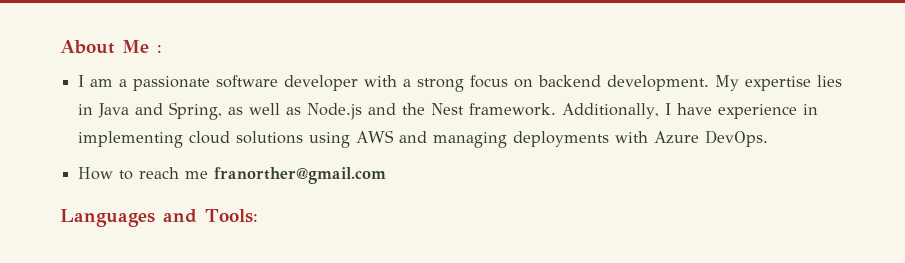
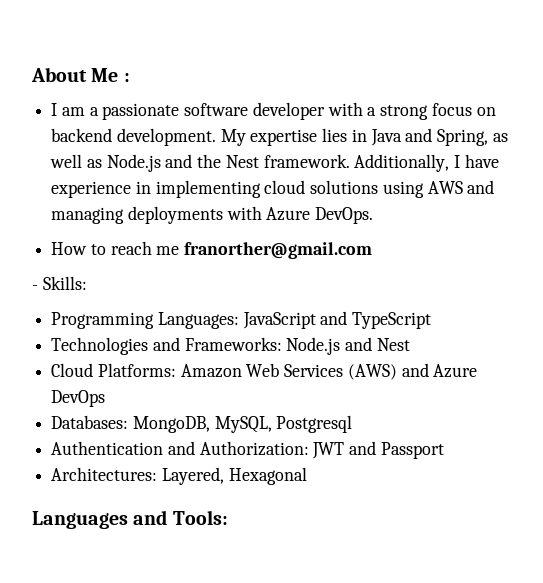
+ - Skills:
+ Programming Languages: JavaScript and TypeScript
+ Technologies and Frameworks: Node.js and Nest
+ Cloud Platforms: Amazon Web Services (AWS) and Azure DevOps
+ Databases: MongoDB, MySQL, Postgresql
+ Authentication and Authorization: JWT and Passport
+ Architectures: Layered, Hexagonal

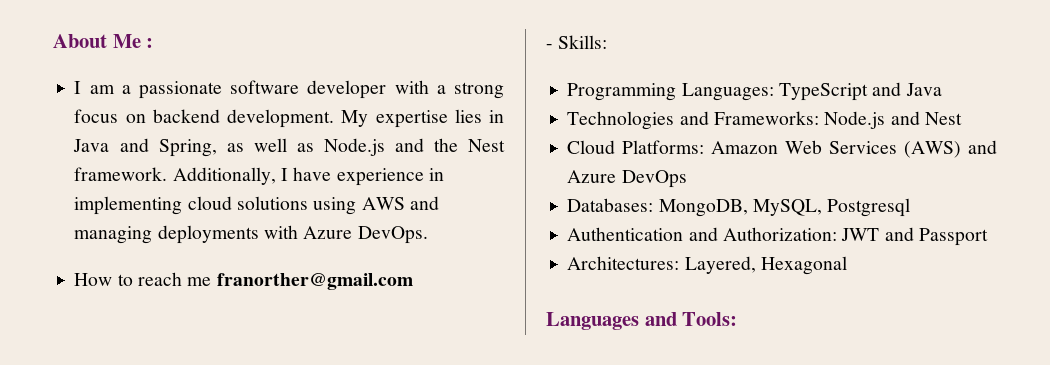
- Programming Languages: JavaScript and TypeScript
+ Programming Languages: TypeScript and Java

